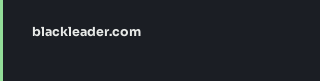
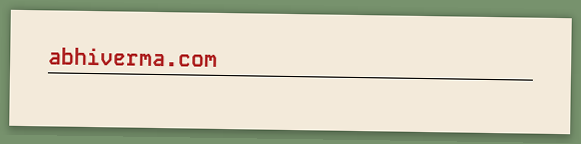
- blackleader.com
+ abhiverma.com

